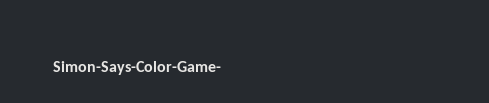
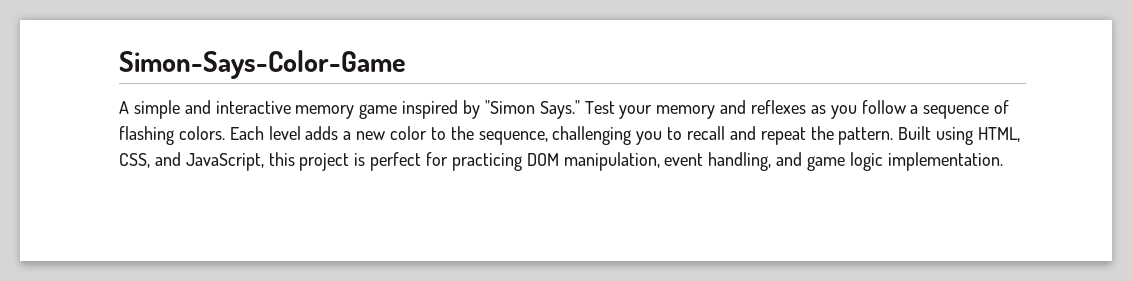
- Simon-Says-Color-Game-
+ Simon-Says-Color-Game
+ A simple and interactive memory game inspired by "Simon Says." Test your memory and reflexes as you follow a sequence of flashing colors. Each level adds a new color to the sequence, challenging you to recall and repeat the pattern. Built using HTML, CSS, and JavaScript, this project is perfect for practicing DOM manipulation, event handling, and game logic implementation.

